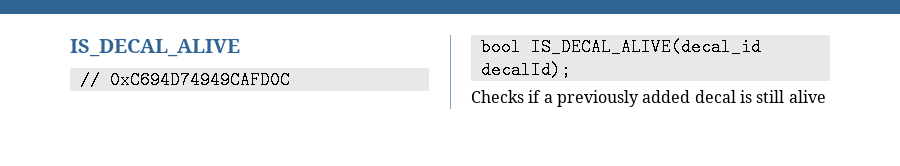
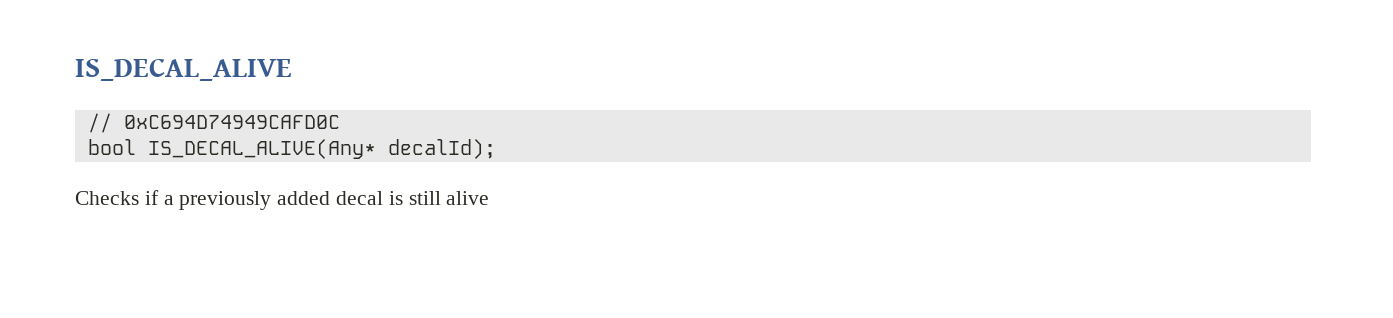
- bool IS_DECAL_ALIVE(decal_id decalId);
+ bool IS_DECAL_ALIVE(Any* decalId);

